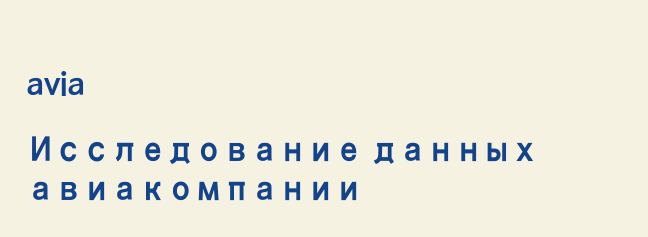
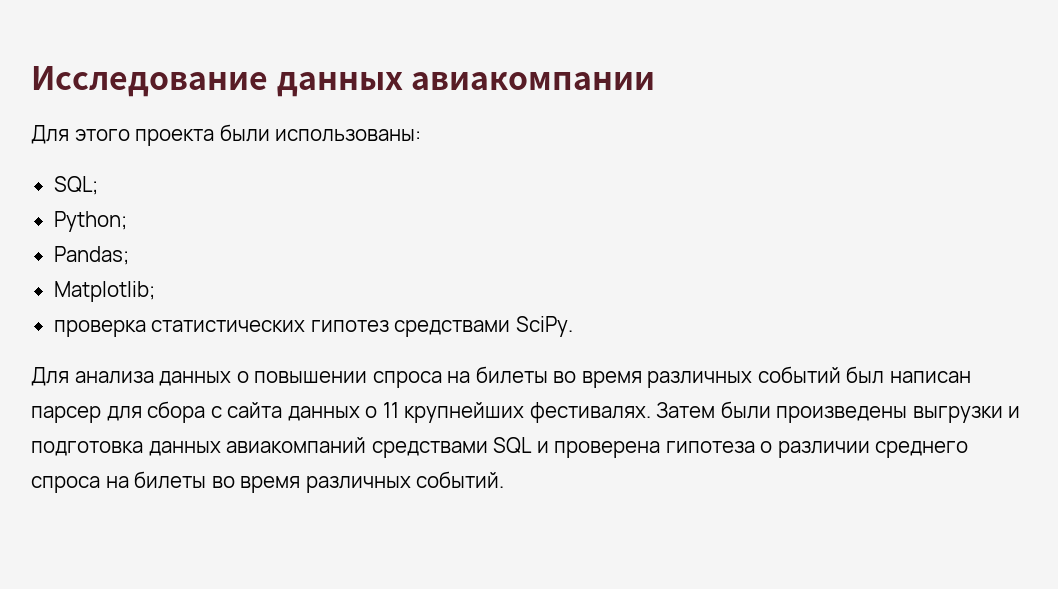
- avia
+ Для этого проекта были использованы:
+ SQL;
+ Python;
+ Pandas;
+ Matplotlib;
+ проверка статистических гипотез средствами SciPy.
+ Для анализа данных о повышении спроса на билеты во время различных событий был написан парсер для сбора с сайта данных о 11 крупнейших фестивалях. Затем были произведены выгрузки и подготовка данных авиакомпаний средствами SQL и проверена гипотеза о различии среднего спроса на билеты во время различных событий.

